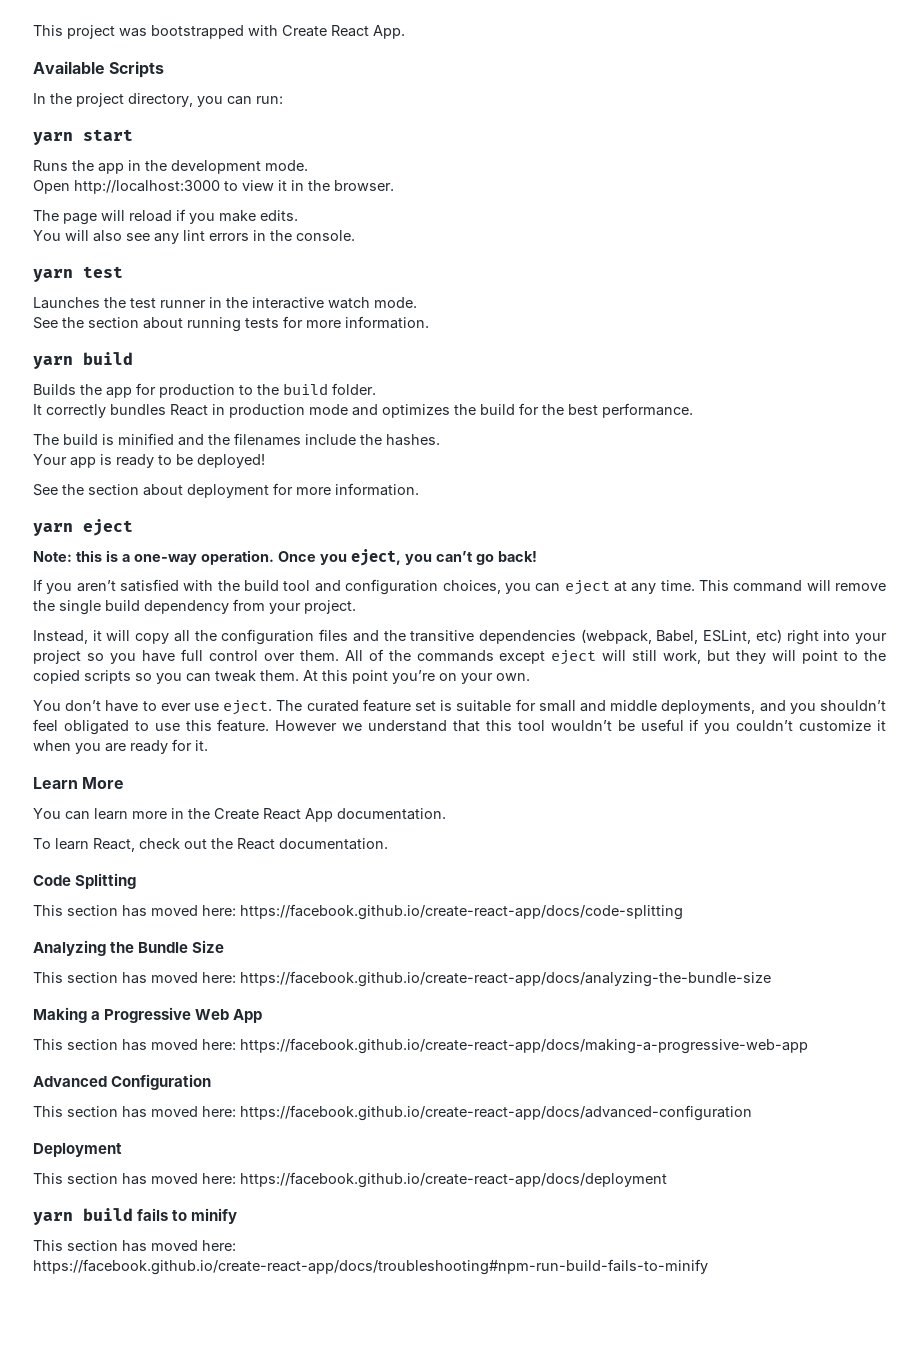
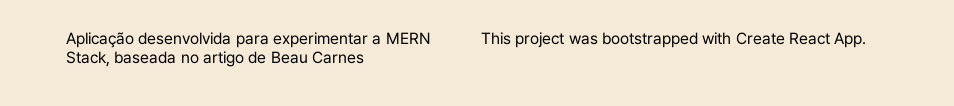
+ Aplicação desenvolvida para experimentar a MERN Stack, baseada no artigo de Beau Carnes
- Available Scripts
- In the project directory, you can run:
- yarn start
- Runs the app in the development mode.
- Open http://localhost:3000 to view it in the browser.
- The page will reload if you make edits.
- You will also see any lint errors in the console.
- yarn test
- Launches the test runner in the interactive watch mode.
- See the section about running tests for more information.
- yarn build
- Builds the app for production to the build folder.
- It correctly bundles React in production mode and optimizes the build for the best performance.
- The build is minified and the filenames include the hashes.
- Your app is ready to be deployed!
- See the section about deployment for more information.
- yarn eject
- Note: this is a one-way operation. Once you eject, you can’t go back!
- If you aren’t satisfied with the build tool and configuration choices, you can eject at any time. This command will remove the single build dependency from your project.
- Instead, it will copy all the configuration files and the transitive dependencies (webpack, Babel, ESLint, etc) right into your project so you have full control over them. All of the commands except eject will still work, but they will point to the copied scripts so you can tweak them. At this point you’re on your own.
- You don’t have to ever use eject. The curated feature set is suitable for small and middle deployments, and you shouldn’t feel obligated to use this feature. However we understand that this tool wouldn’t be useful if you couldn’t customize it when you are ready for it.
- Learn More
- You can learn more in the Create React App documentation.
- To learn React, check out the React documentation.
- Code Splitting
- This section has moved here: https://facebook.github.io/create-react-app/docs/code-splitting
- Analyzing the Bundle Size
- This section has moved here: https://facebook.github.io/create-react-app/docs/analyzing-the-bundle-size
- Making a Progressive Web App
- This section has moved here: https://facebook.github.io/create-react-app/docs/making-a-progressive-web-app
- Advanced Configuration
- This section has moved here: https://facebook.github.io/create-react-app/docs/advanced-configuration
- Deployment
- This section has moved here: https://facebook.github.io/create-react-app/docs/deployment
- yarn build fails to minify
- This section has moved here: https://facebook.github.io/create-react-app/docs/troubleshooting#npm-run-build-fails-to-minify

